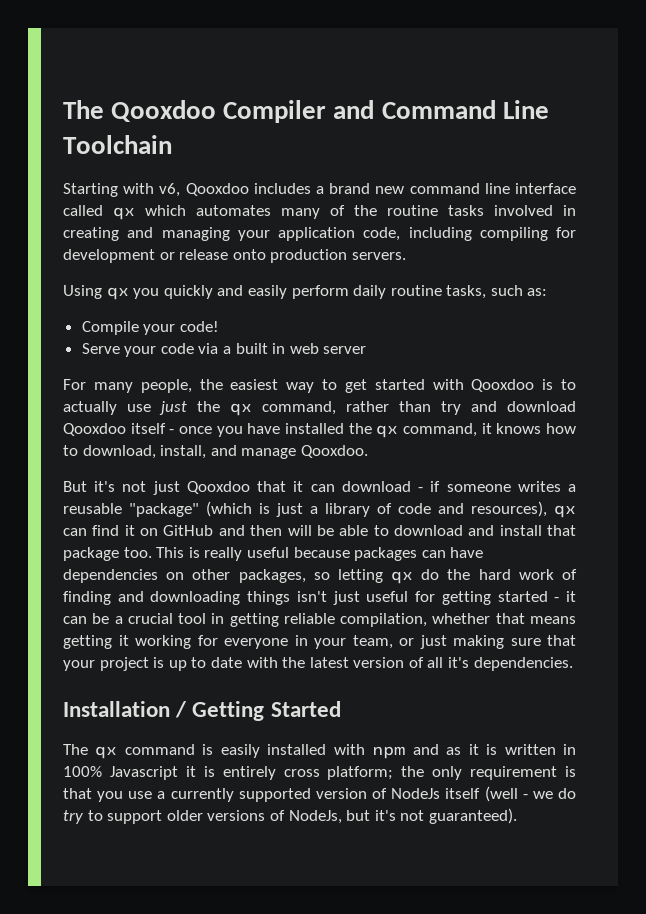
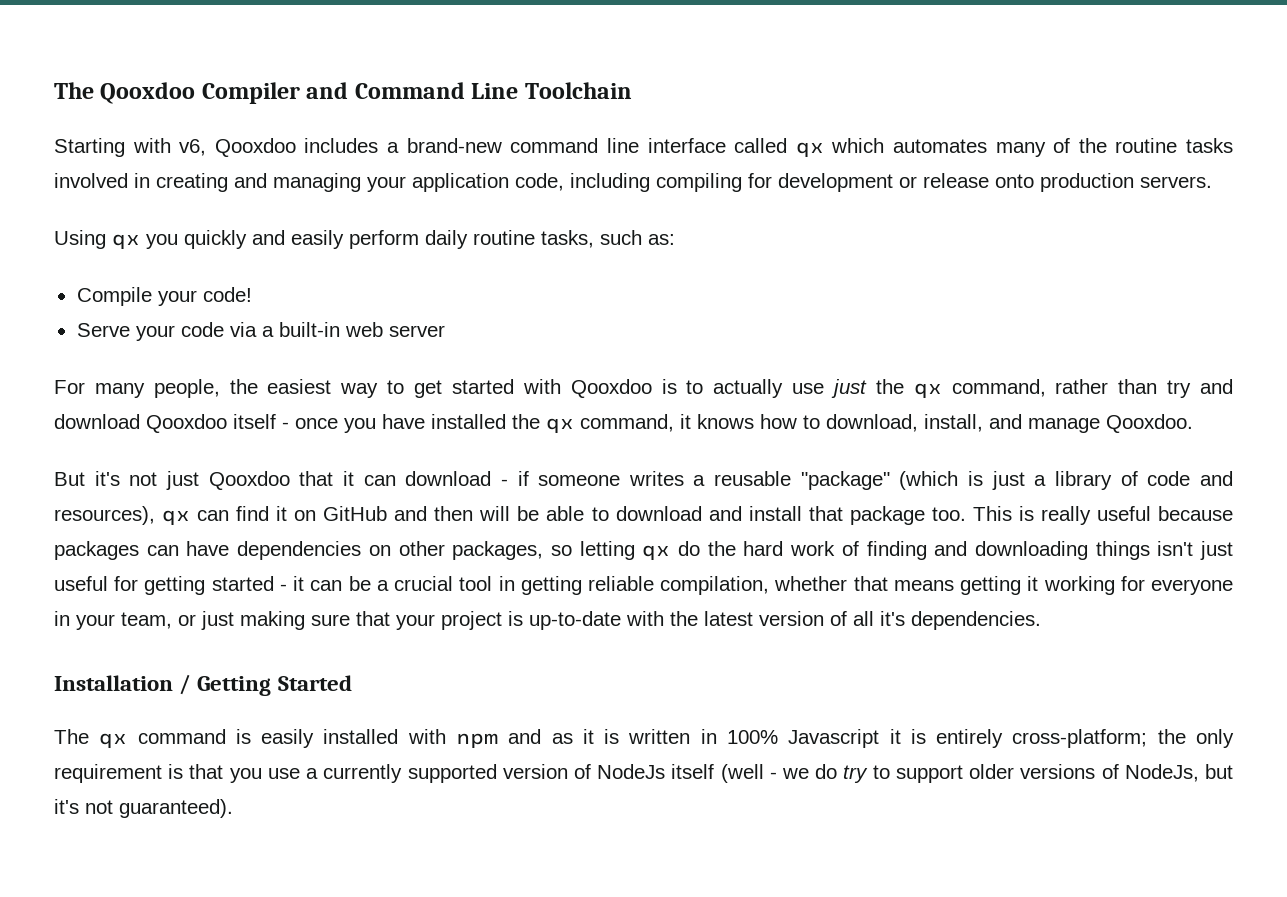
- Starting with v6, Qooxdoo includes a brand new command line interface called qx which automates many of the routine tasks involved in creating and managing your application code, including compiling for development or release onto production servers.
+ Starting with v6, Qooxdoo includes a brand-new command line interface called qx which automates many of the routine tasks involved in creating and managing your application code, including compiling for development or release onto production servers.
- Serve your code via a built in web server
+ Serve your code via a built-in web server
- This is really useful because packages can have dependencies on other packages, so letting qx do the hard work of finding and downloading things isn't just useful for getting started - it can be a crucial tool in getting reliable compilation, whether that means getting it working for everyone in your team, or just making sure that your project is up to date with the latest version of all it's dependencies.
+ This is really useful because packages can have dependencies on other packages, so letting qx do the hard work of finding and downloading things isn't just useful for getting started - it can be a crucial tool in getting reliable compilation, whether that means getting it working for everyone in your team, or just making sure that your project is up-to-date with the latest version of all it's dependencies.
- The qx command is easily installed with npm and as it is written in 100% Javascript it is entirely cross platform; the only requirement is that you use a currently supported version of NodeJs itself (well - we do try to support older versions of NodeJs, but it's not guaranteed).
+ The qx command is easily installed with npm and as it is written in 100% Javascript it is entirely cross-platform; the only requirement is that you use a currently supported version of NodeJs itself (well - we do try to support older versions of NodeJs, but it's not guaranteed).

